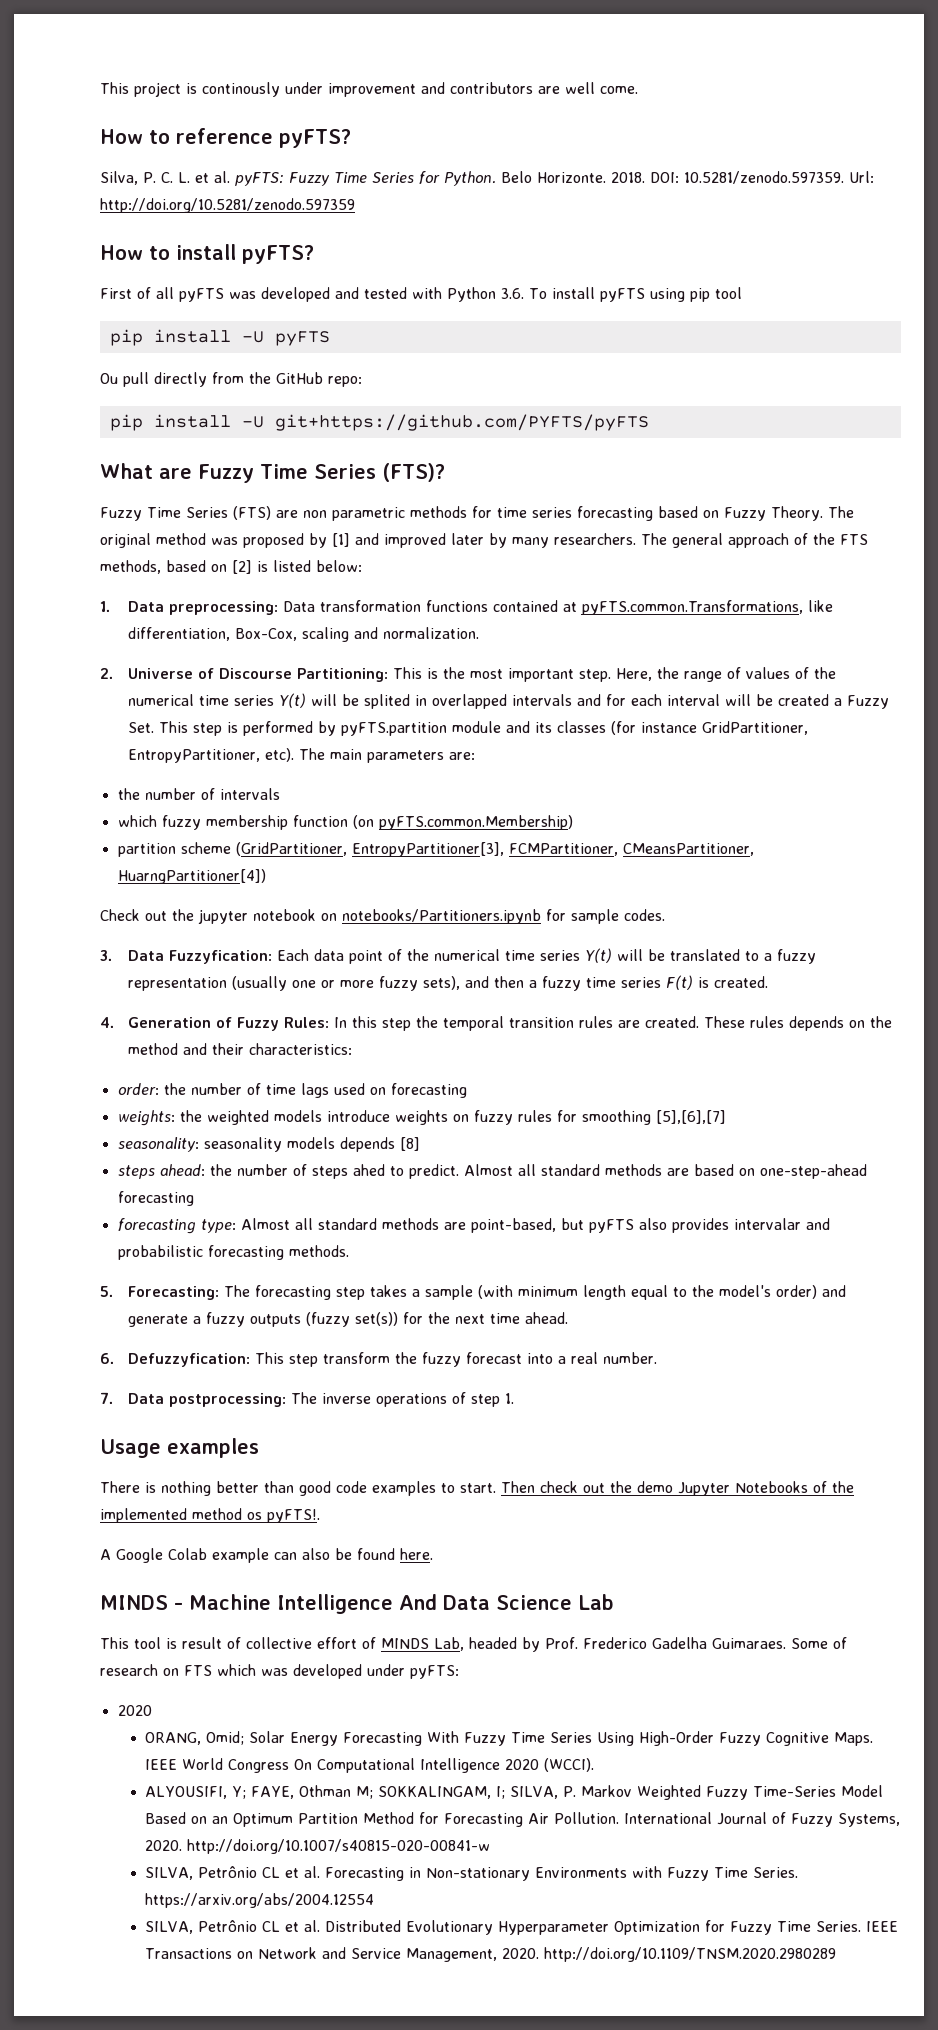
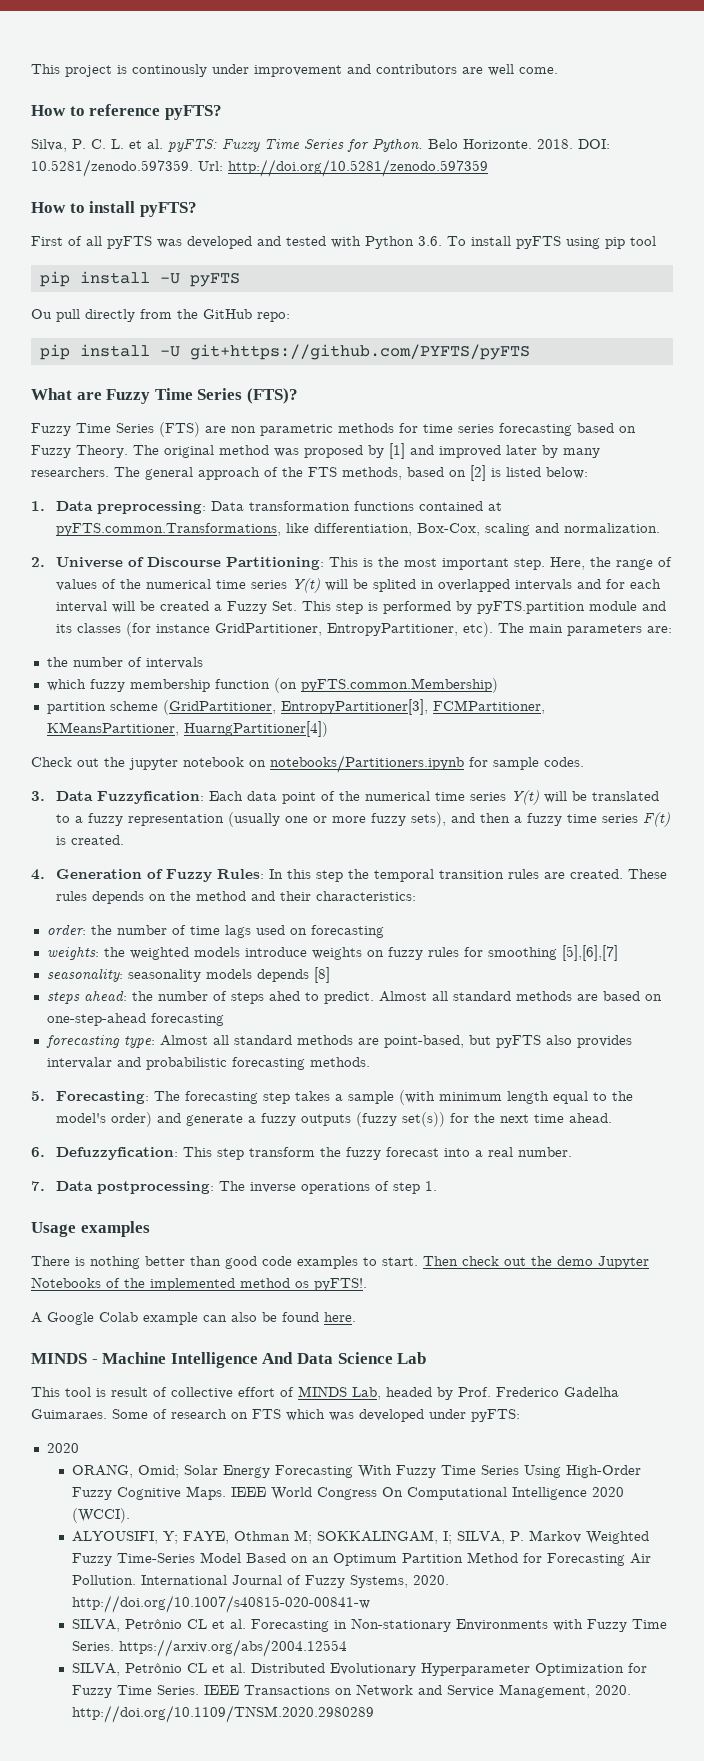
- partition scheme (GridPartitioner, EntropyPartitioner[3], FCMPartitioner, CMeansPartitioner, HuarngPartitioner[4])
+ partition scheme (GridPartitioner, EntropyPartitioner[3], FCMPartitioner, KMeansPartitioner, HuarngPartitioner[4])

